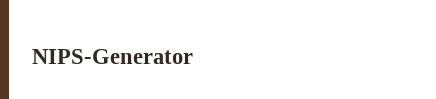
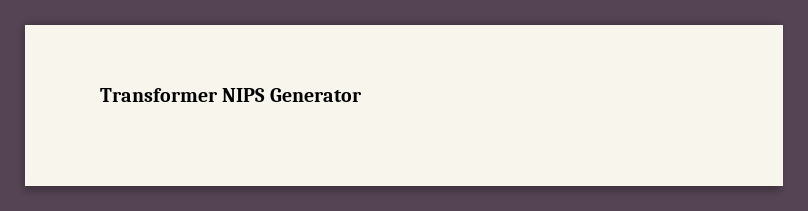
- NIPS-Generator
+ Transformer NIPS Generator

